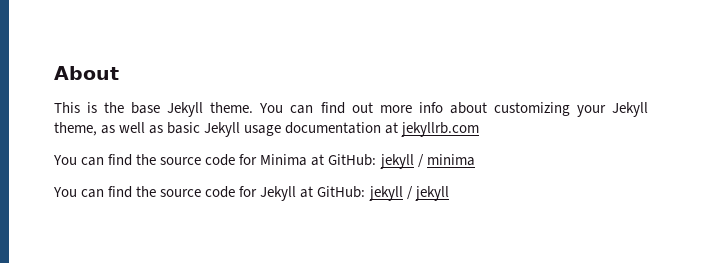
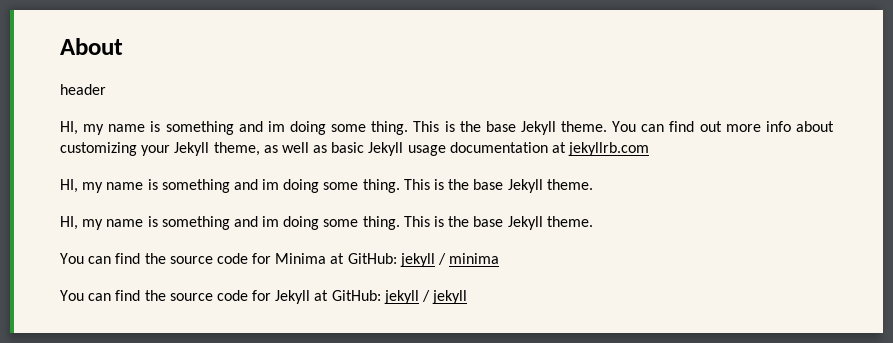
+ header
+ HI, my name is something and im doing some thing.
  You can find out more info about customizing your Jekyll theme, as well as basic Jekyll usage documentation at jekyllrb.com
+ HI, my name is something and im doing some thing. This is the base Jekyll theme.
+ HI, my name is something and im doing some thing. This is the base Jekyll theme.

